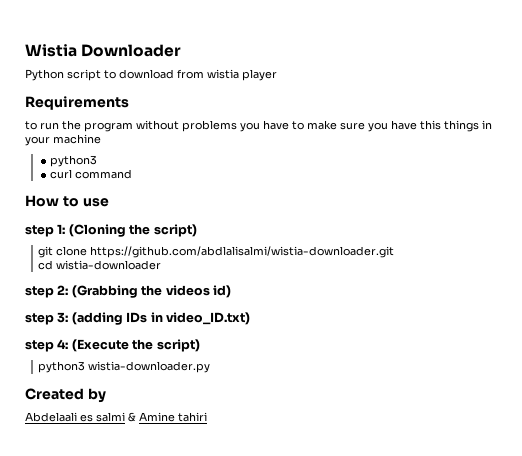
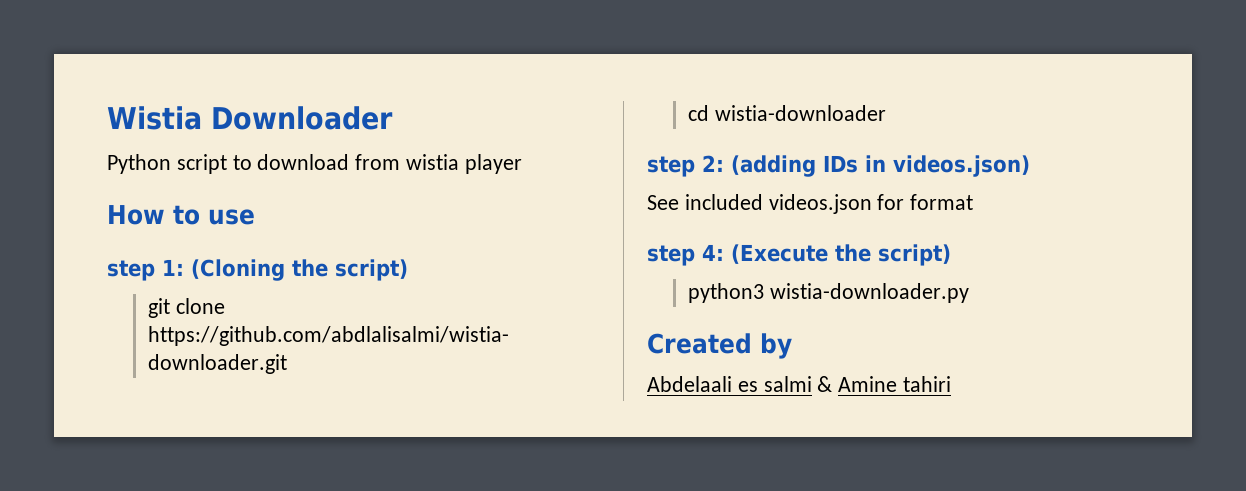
- Requirements
- to run the program without problems you have to make sure you have this things in your machine
- python3
- curl command
- step 2: (Grabbing the videos id)
- step 3: (adding IDs in video_ID.txt)
+ step 2: (adding IDs in videos.json)
+ See included videos.json for format

